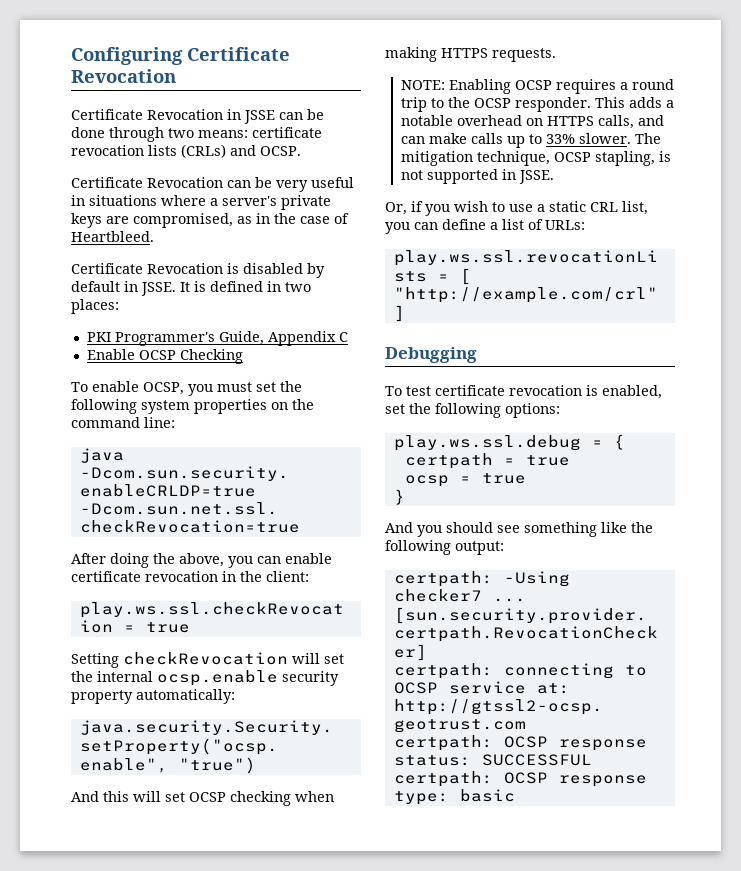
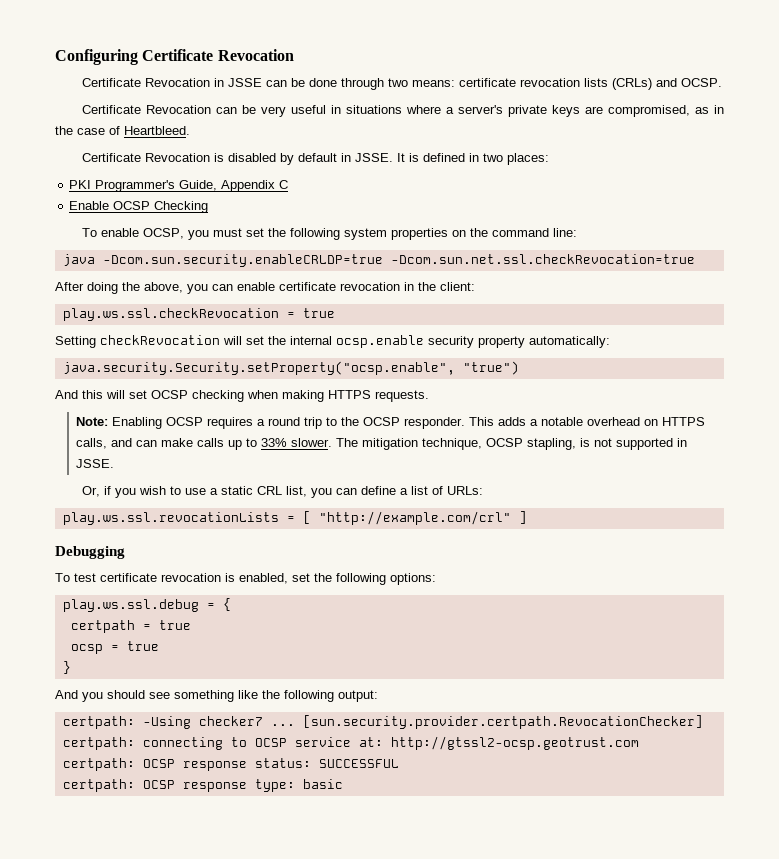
- NOTE: Enabling OCSP requires a round trip to the OCSP responder.
+ Note: Enabling OCSP requires a round trip to the OCSP responder.

